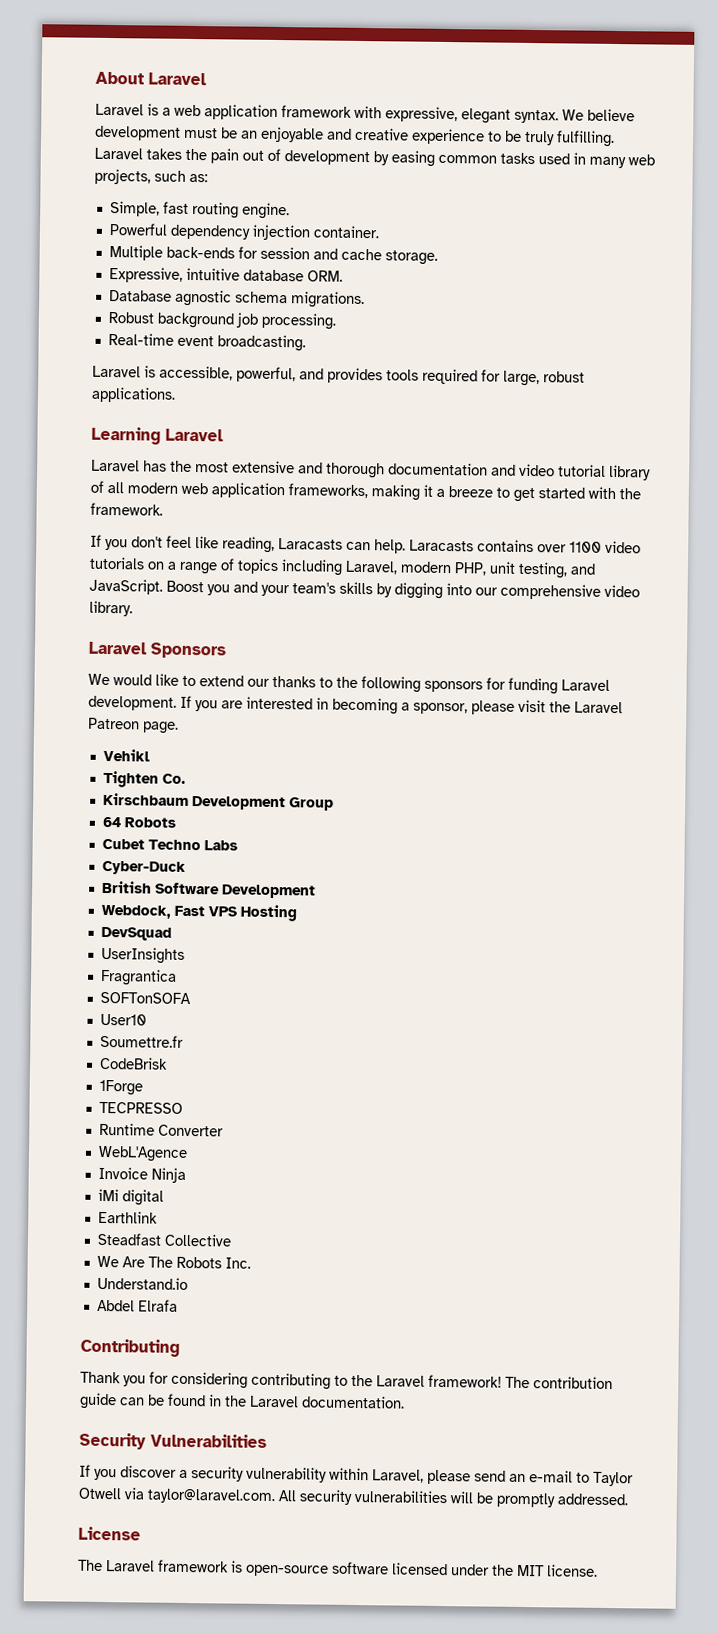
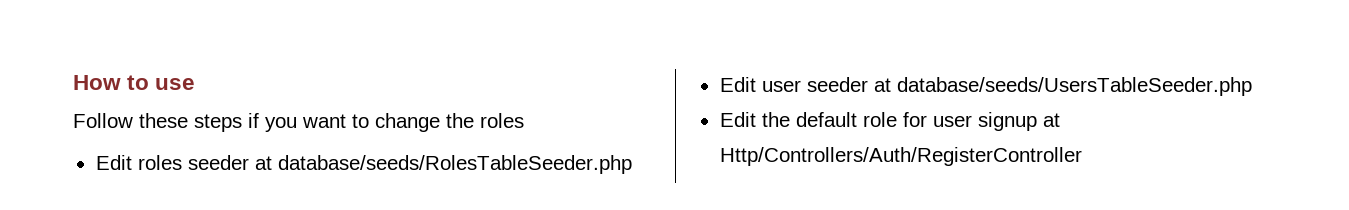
- About Laravel
- Laravel is a web application framework with expressive, elegant syntax. We believe development must be an enjoyable and creative experience to be truly fulfilling. Laravel takes the pain out of development by easing common tasks used in many web projects, such as:
- Simple, fast routing engine.
- Powerful dependency injection container.
- Multiple back-ends for session and cache storage.
- Expressive, intuitive database ORM.
- Database agnostic schema migrations.
- Robust background job processing.
- Real-time event broadcasting.
- Laravel is accessible, powerful, and provides tools required for large, robust applications.
- Learning Laravel
- Laravel has the most extensive and thorough documentation and video tutorial library of all modern web application frameworks, making it a breeze to get started with the framework.
- If you don't feel like reading, Laracasts can help. Laracasts contains over 1100 video tutorials on a range of topics including Laravel, modern PHP, unit testing, and JavaScript. Boost you and your team's skills by digging into our comprehensive video library.
- Laravel Sponsors
- We would like to extend our thanks to the following sponsors for funding Laravel development. If you are interested in becoming a sponsor, please visit the Laravel Patreon page.
- Vehikl
- Tighten Co.
- Kirschbaum Development Group
- 64 Robots
- Cubet Techno Labs
- Cyber-Duck
- British Software Development
- Webdock, Fast VPS Hosting
- DevSquad
- UserInsights
- Fragrantica
- SOFTonSOFA
- User10
- Soumettre.fr
- CodeBrisk
- 1Forge
- TECPRESSO
- Runtime Converter
- WebL'Agence
- Invoice Ninja
- iMi digital
- Earthlink
- Steadfast Collective
- We Are The Robots Inc.
- Understand.io
- Abdel Elrafa
- Contributing
- Thank you for considering contributing to the Laravel framework! The contribution guide can be found in the Laravel documentation.
- Security Vulnerabilities
- If you discover a security vulnerability within Laravel, please send an e-mail to Taylor Otwell via taylor@laravel.com. All security vulnerabilities will be promptly addressed.
- License
- The Laravel framework is open-source software licensed under the MIT license.
+ How to use
+ Follow these steps if you want to change the roles
+ Edit roles seeder at database/seeds/RolesTableSeeder.php
+ Edit user seeder at database/seeds/UsersTableSeeder.php
+ Edit the default role for user signup at Http/Controllers/Auth/RegisterController

